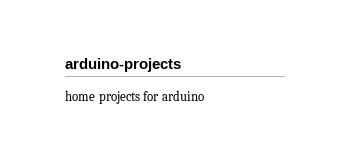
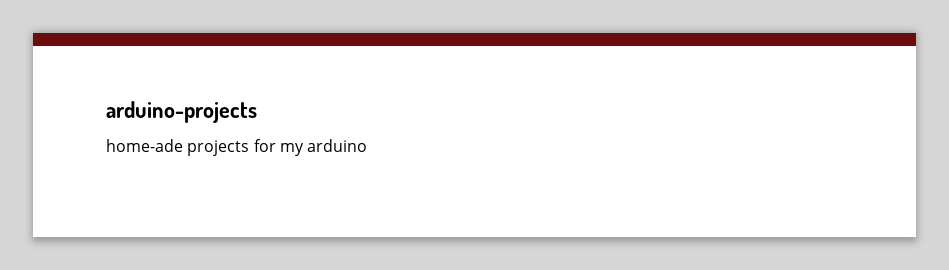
- home projects for arduino
+ home-ade projects for my arduino

